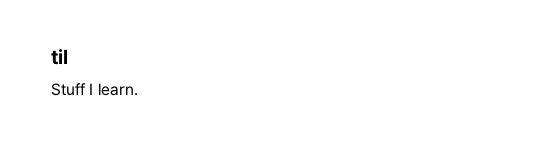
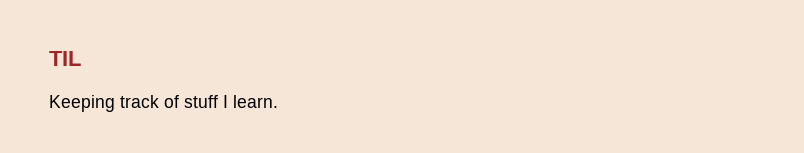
- til
- Stuff I learn.
+ TIL
+ Keeping track of stuff I learn.

